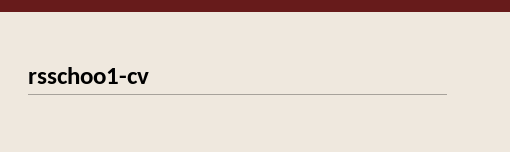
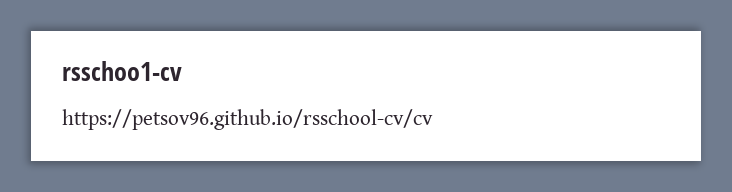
+ https://petsov96.github.io/rsschool-cv/cv

